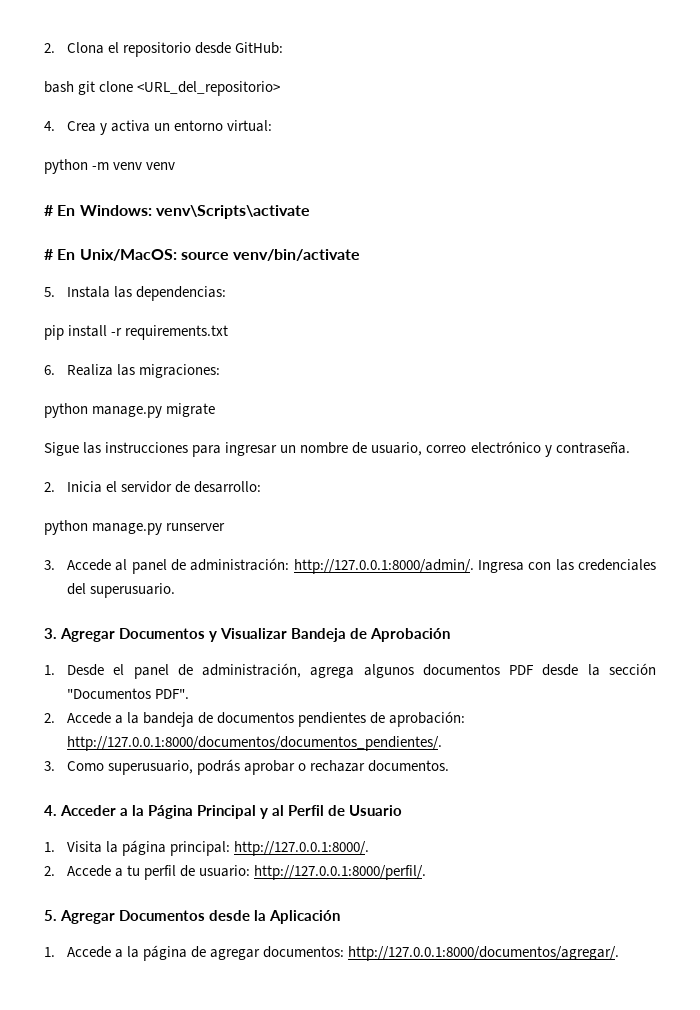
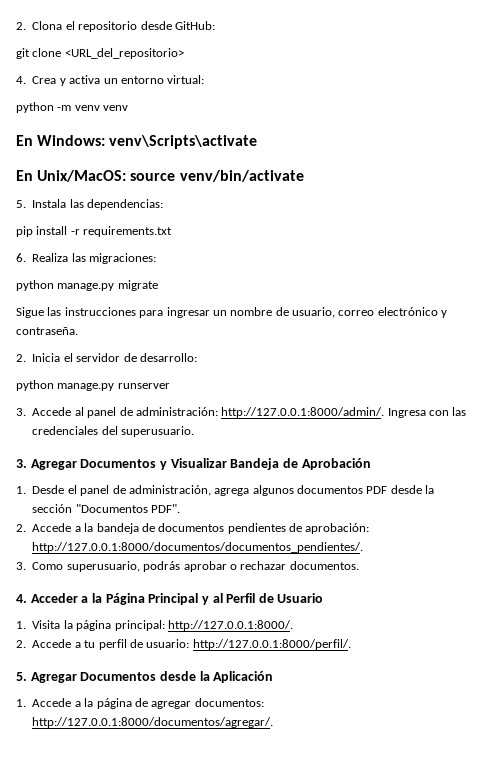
- bash git clone <URL_del_repositorio>
+ git clone <URL_del_repositorio>
- # En Windows: venv\Scripts\activate
+ En Windows: venv\Scripts\activate
- # En Unix/MacOS: source venv/bin/activate
+ En Unix/MacOS: source venv/bin/activate

